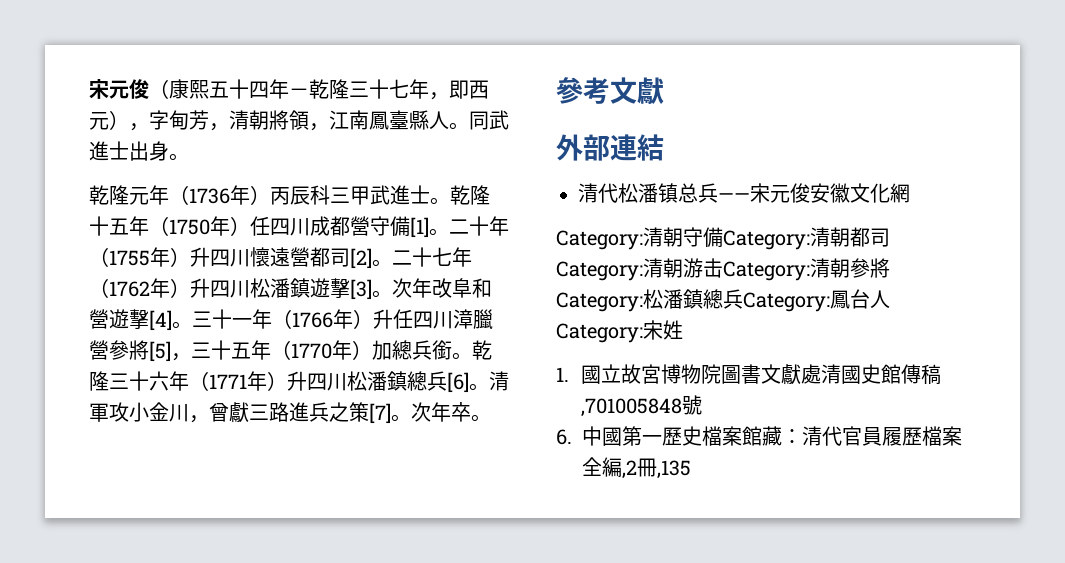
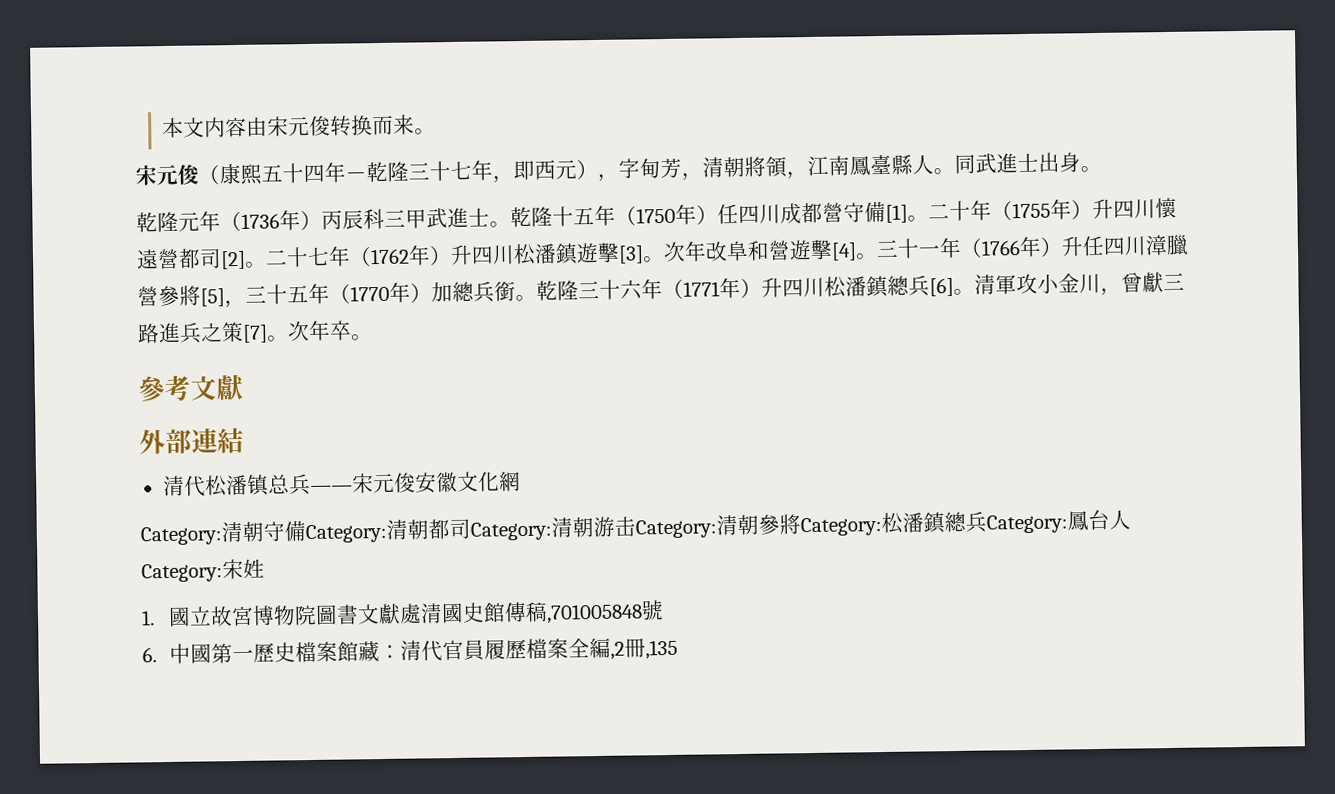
+ 本文内容由宋元俊转换而来。

